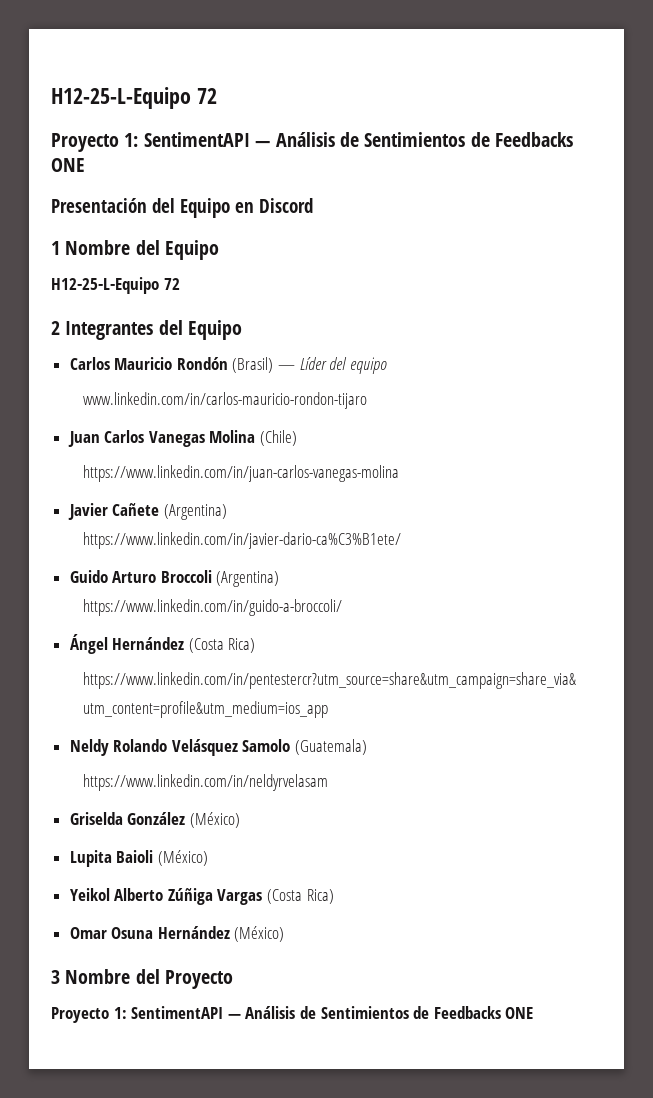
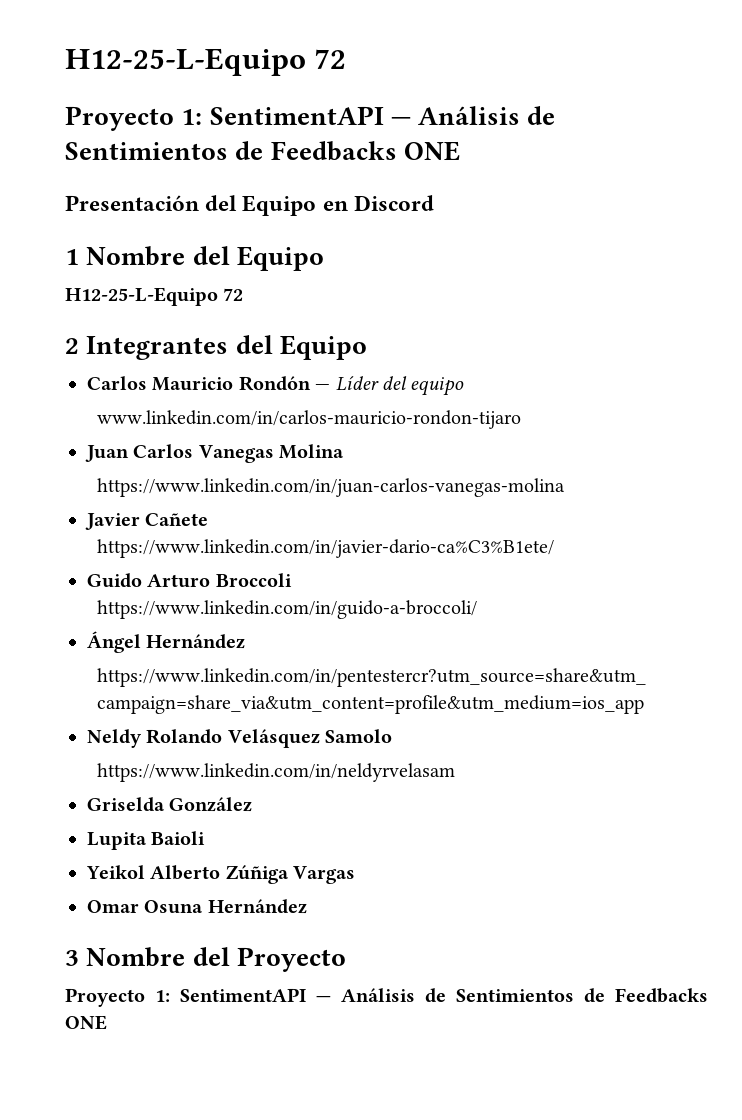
- Carlos Mauricio Rondón (Brasil) — Líder del equipo
+ Carlos Mauricio Rondón — Líder del equipo
- Juan Carlos Vanegas Molina (Chile)
+ Juan Carlos Vanegas Molina
- Javier Cañete (Argentina)
+ Javier Cañete
- Guido Arturo Broccoli (Argentina)
+ Guido Arturo Broccoli
- Ángel Hernández (Costa Rica)
+ Ángel Hernández
- Neldy Rolando Velásquez Samolo (Guatemala)
+ Neldy Rolando Velásquez Samolo
- Griselda González (México)
+ Griselda González
- Lupita Baioli (México)
+ Lupita Baioli
- Yeikol Alberto Zúñiga Vargas (Costa Rica)
+ Yeikol Alberto Zúñiga Vargas
- Omar Osuna Hernández (México)
+ Omar Osuna Hernández

